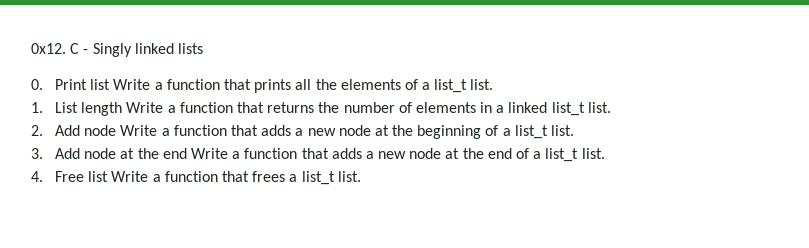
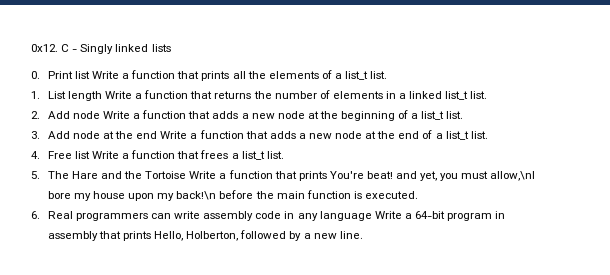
+ 5. The Hare and the Tortoise Write a function that prints You're beat! and yet, you must allow,\nI bore my house upon my back!\n before the main function is executed.
+ 6. Real programmers can write assembly code in any language Write a 64-bit program in assembly that prints Hello, Holberton, followed by a new line.

